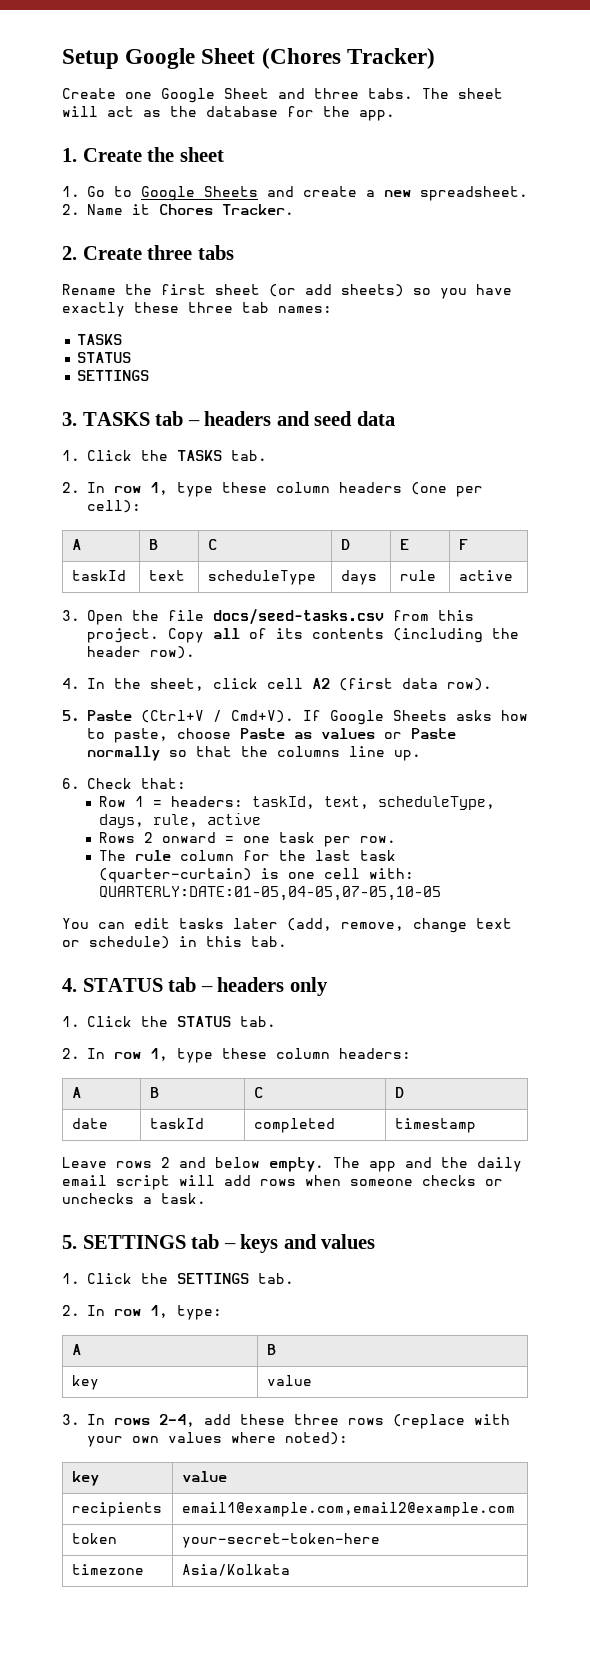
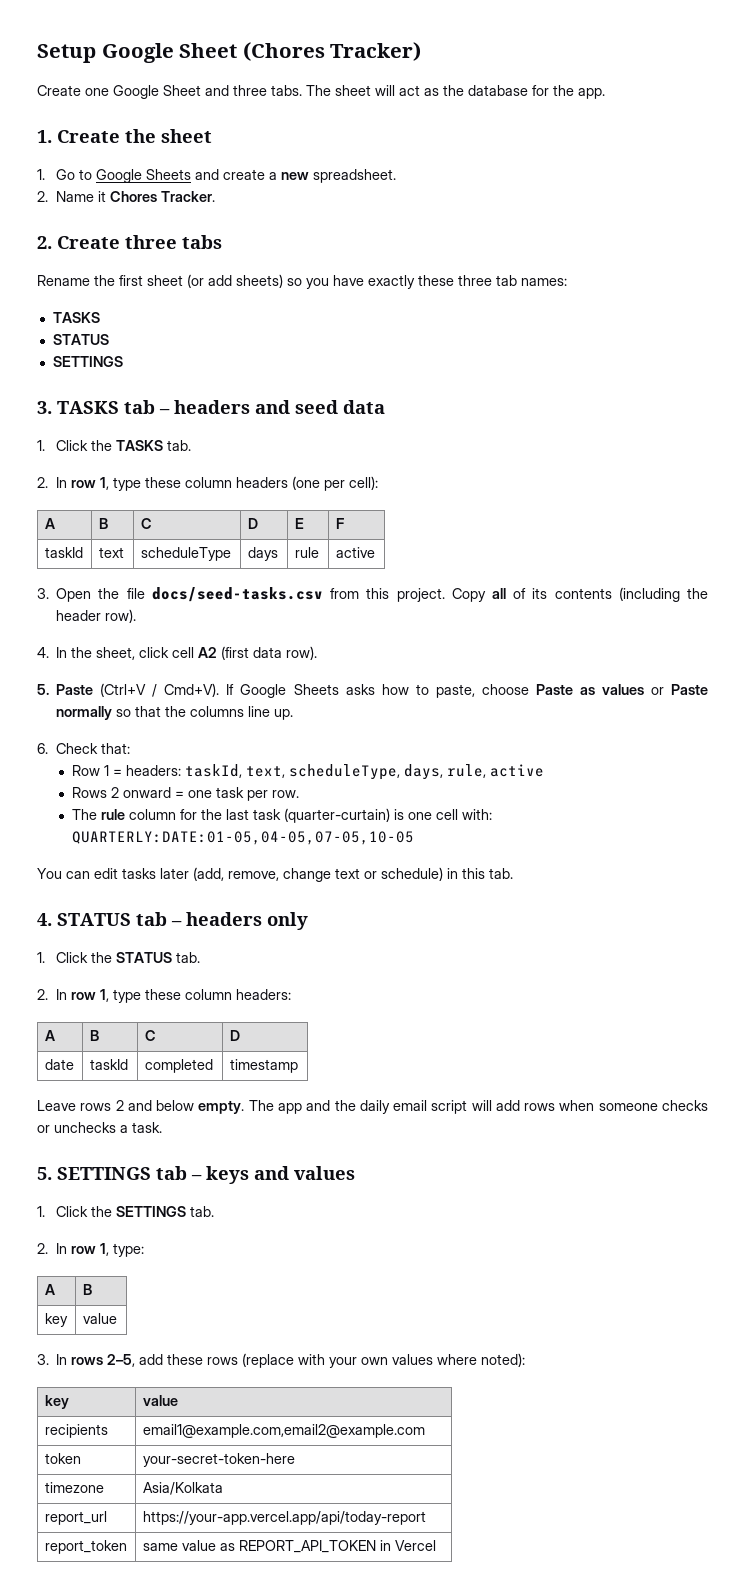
- 3. In rows 2–4, add these three rows (replace with your own values where noted):
+ 3. In rows 2–5, add these rows (replace with your own values where noted):
+ report_url | https://your-app.vercel.app/api/today-report
+ report_token | same value as REPORT_API_TOKEN in Vercel

